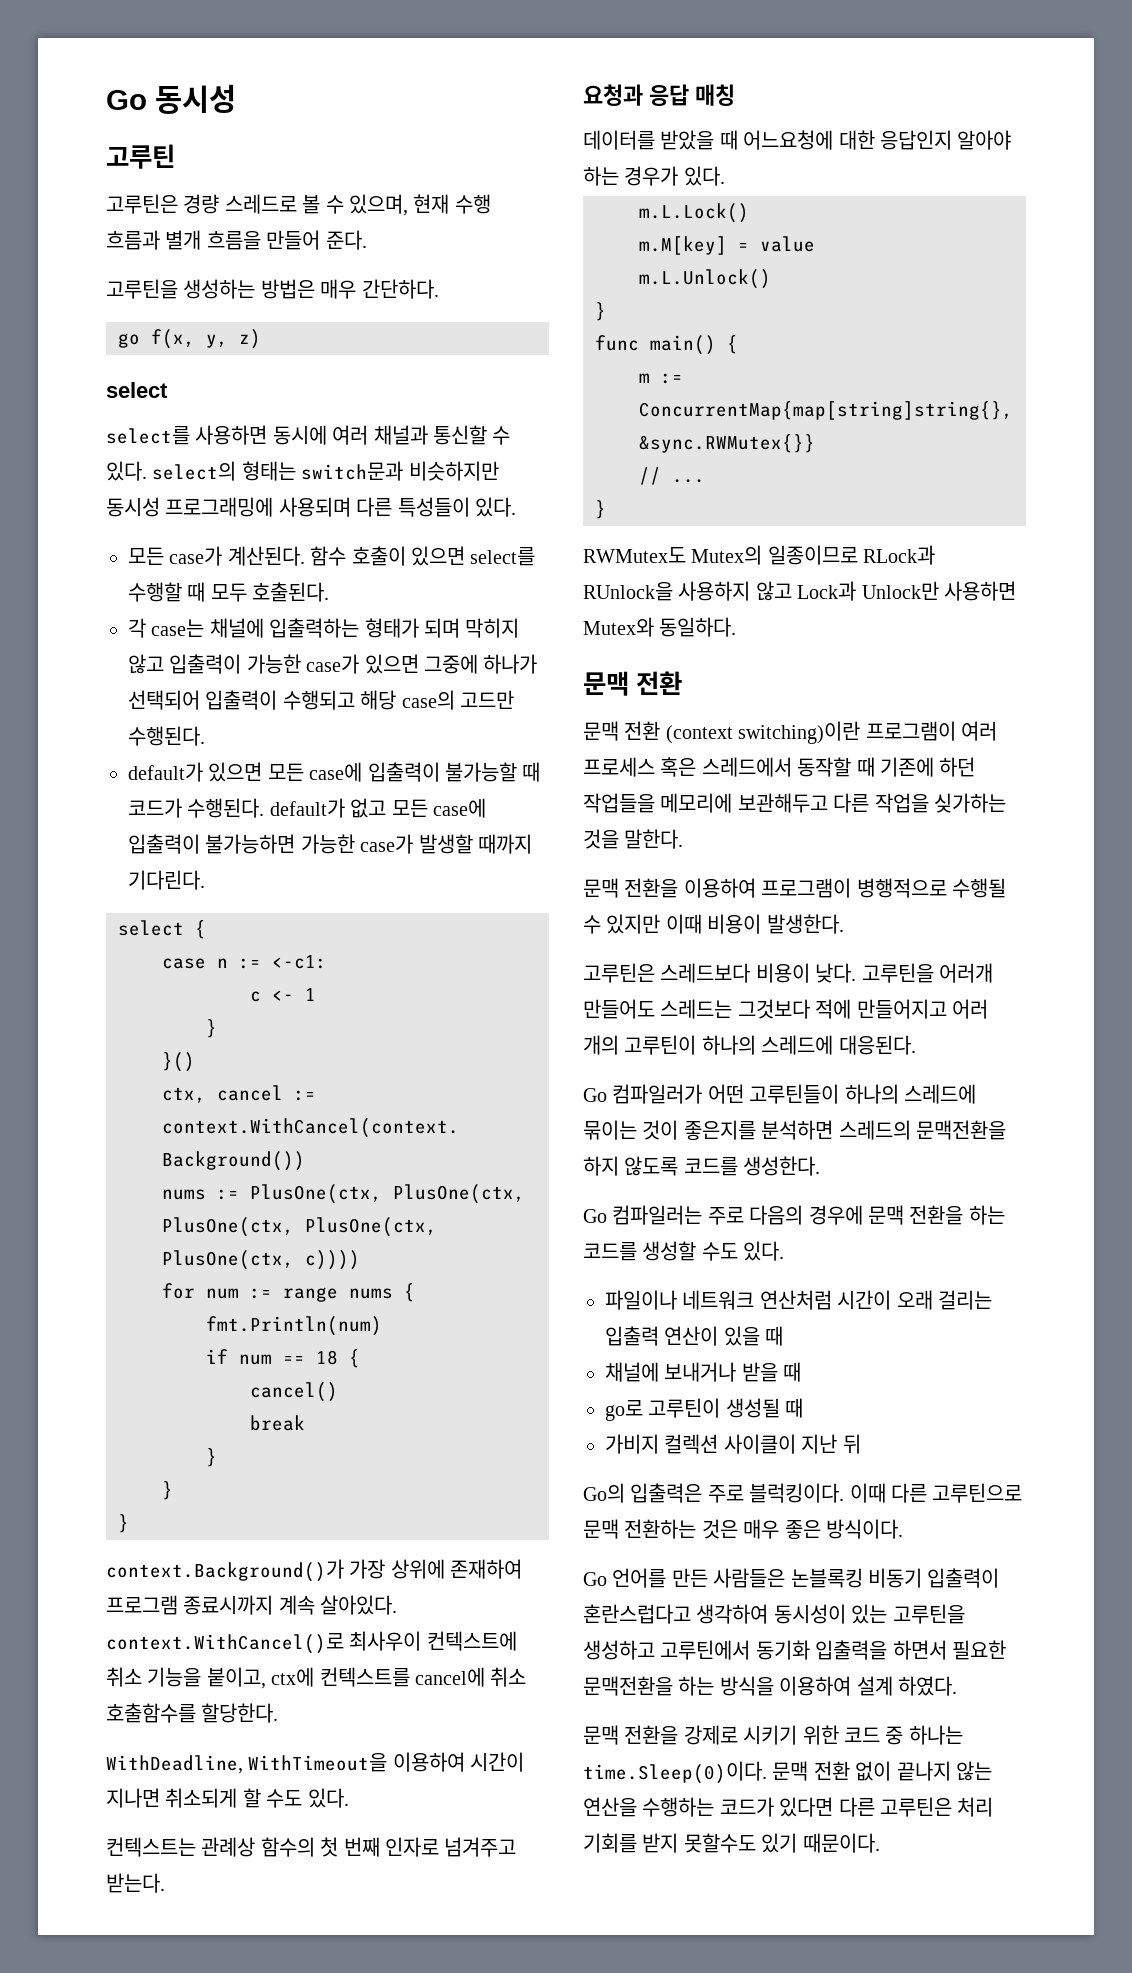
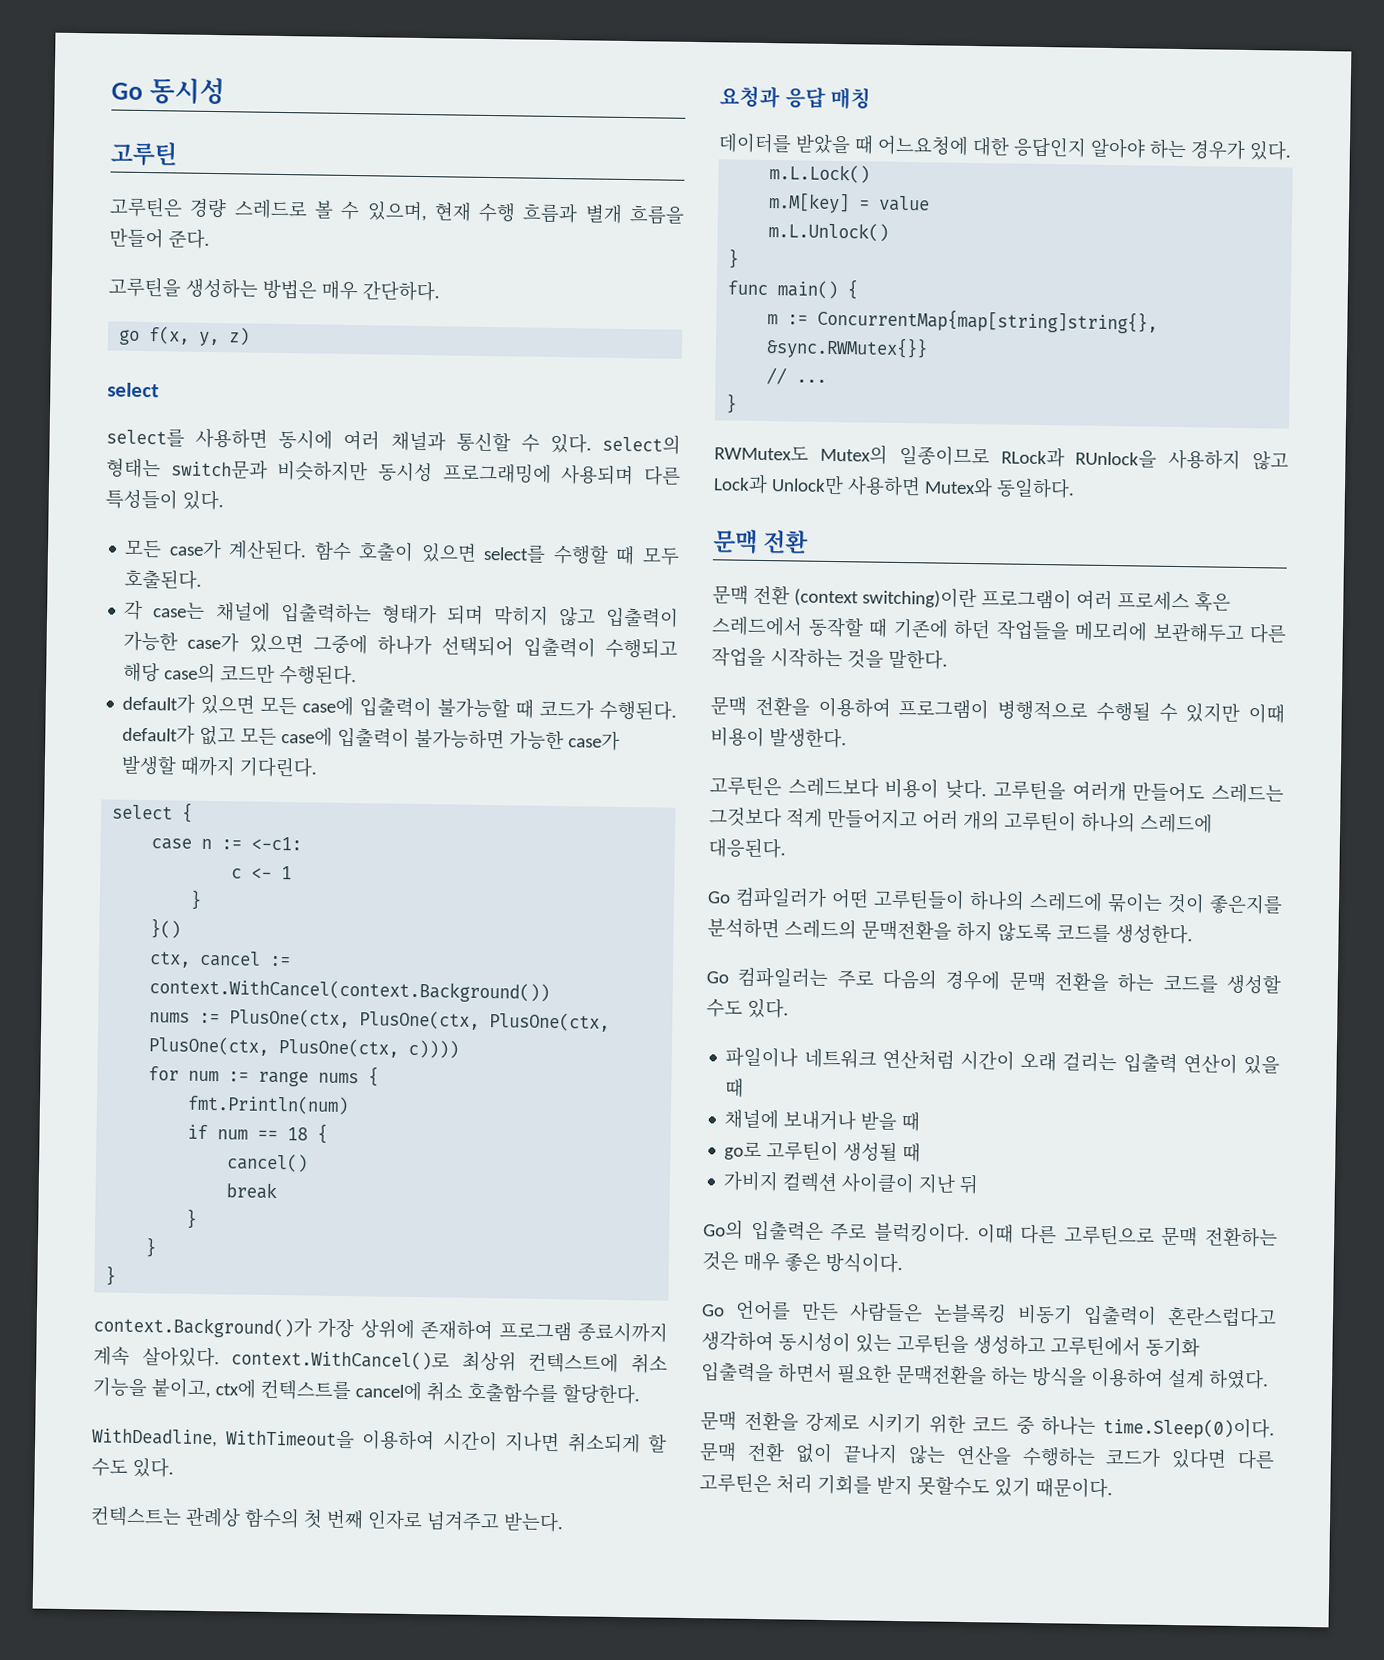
- 각 case는 채널에 입출력하는 형태가 되며 막히지 않고 입출력이 가능한 case가 있으면 그중에 하나가 선택되어 입출력이 수행되고 해당 case의 고드만 수행된다.
+ 각 case는 채널에 입출력하는 형태가 되며 막히지 않고 입출력이 가능한 case가 있으면 그중에 하나가 선택되어 입출력이 수행되고 해당 case의 코드만 수행된다.
- context.Background()가 가장 상위에 존재하여 프로그램 종료시까지 계속 살아있다. context.WithCancel()로 최사우이 컨텍스트에 취소 기능을 붙이고, ctx에 컨텍스트를 cancel에 취소 호출함수를 할당한다.
+ context.Background()가 가장 상위에 존재하여 프로그램 종료시까지 계속 살아있다. context.WithCancel()로 최상위 컨텍스트에 취소 기능을 붙이고, ctx에 컨텍스트를 cancel에 취소 호출함수를 할당한다.
- 문맥 전환 (context switching)이란 프로그램이 여러 프로세스 혹은 스레드에서 동작할 때 기존에 하던 작업들을 메모리에 보관해두고 다른 작업을 싲가하는 것을 말한다.
+ 문맥 전환 (context switching)이란 프로그램이 여러 프로세스 혹은 스레드에서 동작할 때 기존에 하던 작업들을 메모리에 보관해두고 다른 작업을 시작하는 것을 말한다.
- 고루틴을 어러개 만들어도 스레드는 그것보다 적에 만들어지고 어러 개의 고루틴이 하나의 스레드에 대응된다.
+ 고루틴을 여러개 만들어도 스레드는 그것보다 적게 만들어지고 어러 개의 고루틴이 하나의 스레드에 대응된다.

